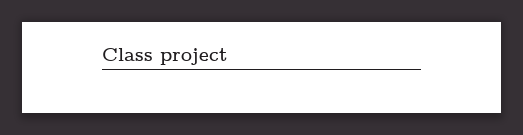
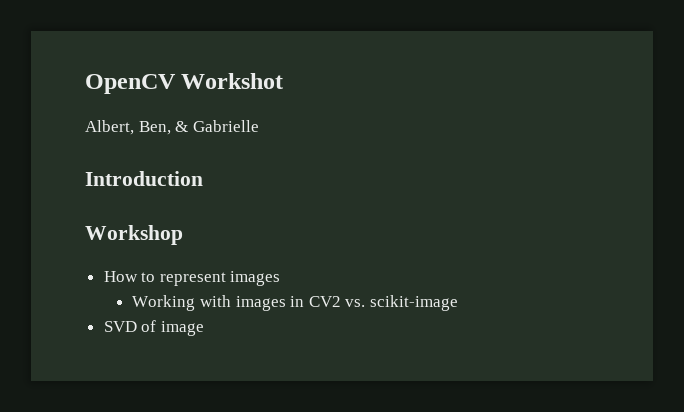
- Class project
+ OpenCV Workshot
+ Albert, Ben, & Gabrielle
+ Introduction
+ Workshop
+ How to represent images
+ Working with images in CV2 vs. scikit-image
+ SVD of image

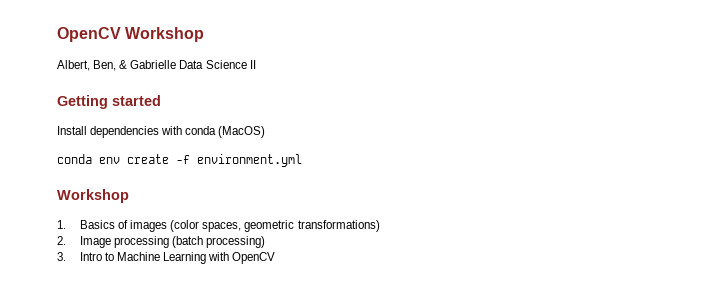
- OpenCV Workshot
+ OpenCV Workshop
- Albert, Ben, & Gabrielle
- Introduction
+ Albert, Ben, & Gabrielle Data Science II
+ Getting started
+ Install dependencies with conda (MacOS)
+ conda env create -f environment.yml
  Workshop
- How to represent images
- Working with images in CV2 vs. scikit-image
- SVD of image
+ 1. Basics of images (color spaces, geometric transformations)
+ 2. Image processing (batch processing)
+ 3. Intro to Machine Learning with OpenCV

